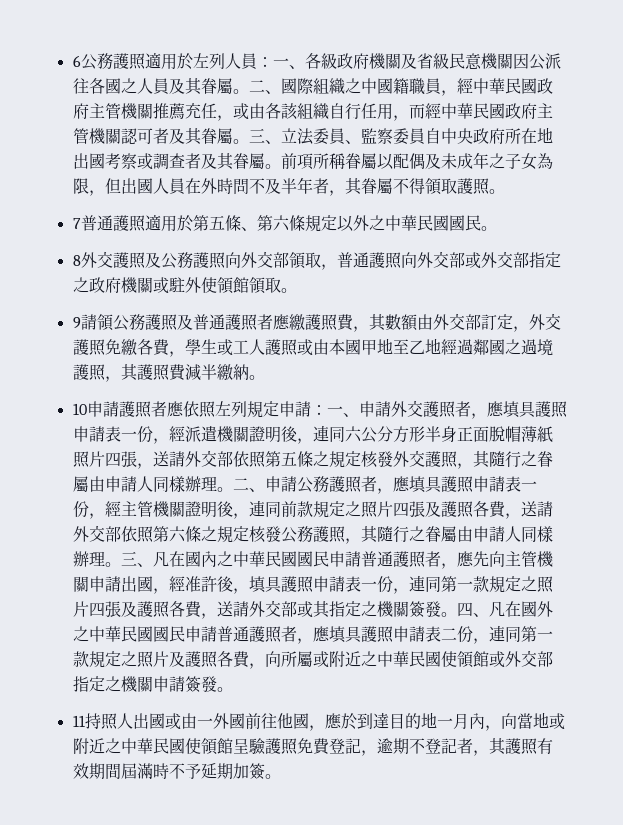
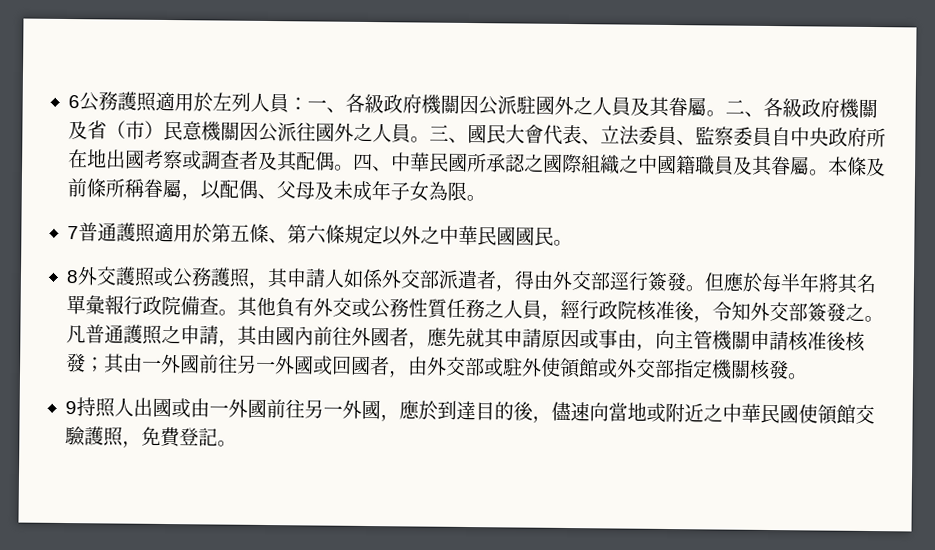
- 6公務護照適用於左列人員：一、各級政府機關及省級民意機關因公派往各國之人員及其眷屬。
+ 6公務護照適用於左列人員：一、各級政府機關因公派駐國外之人員及其眷屬。
- 二、國際組織之中國籍職員，經中華民國政府主管機關推薦充任，或由各該組織自行任用，而經中華民國政府主管機關認可者及其眷屬。三、立法委員、監察委員自中央政府所在地出國考察或調查者及其眷屬。前項所稱眷屬以配偶及未成年之子女為限，但出國人員在外時問不及半年者，其眷屬不得領取護照。
+ 二、各級政府機關及省（市）民意機關因公派往國外之人員。三、國民大會代表、立法委員、監察委員自中央政府所在地出國考察或調查者及其配偶。四、中華民國所承認之國際組織之中國籍職員及其眷屬。本條及前條所稱眷屬，以配偶、父母及未成年子女為限。
- 8外交護照及公務護照向外交部領取，普通護照向外交部或外交部指定之政府機關或駐外使領館領取。
- 9請領公務護照及普通護照者應繳護照費，其數額由外交部訂定，外交護照免繳各費，學生或工人護照或由本國甲地至乙地經過鄰國之過境護照，其護照費減半繳納。
- 10申請護照者應依照左列規定申請：一、申請外交護照者，應填具護照申請表一份，經派遣機關證明後，連同六公分方形半身正面脫帽薄紙照片四張，送請外交部依照第五條之規定核發外交護照，其隨行之眷屬由申請人同樣辦理。二、申請公務護照者，應填具護照申請表一份，經主管機關證明後，連同前款規定之照片四張及護照各費，送請外交部依照第六條之規定核發公務護照，其隨行之眷屬由申請人同樣辦理。三、凡在國內之中華民國國民申請普通護照者，應先向主管機關申請出國，經准許後，填具護照申請表一份，連同第一款規定之照片四張及護照各費，送請外交部或其指定之機關簽發。四、凡在國外之中華民國國民申請普通護照者，應填具護照申請表二份，連同第一款規定之照片及護照各費，向所屬或附近之中華民國使領館或外交部指定之機關申請簽發。
+ 8外交護照或公務護照，其申請人如係外交部派遣者，得由外交部逕行簽發。但應於每半年將其名單彙報行政院備查。其他負有外交或公務性質任務之人員，經行政院核准後，令知外交部簽發之。凡普通護照之申請，其由國內前往外國者，應先就其申請原因或事由，向主管機關申請核准後核發；其由一外國前往另一外國或回國者，由外交部或駐外使領館或外交部指定機關核發。
- 11持照人出國或由一外國前往他國，應於到達目的地一月內，向當地或附近之中華民國使領館呈驗護照免費登記，逾期不登記者，其護照有效期間屆滿時不予延期加簽。
+ 9持照人出國或由一外國前往另一外國，應於到達目的後，儘速向當地或附近之中華民國使領館交驗護照，免費登記。

